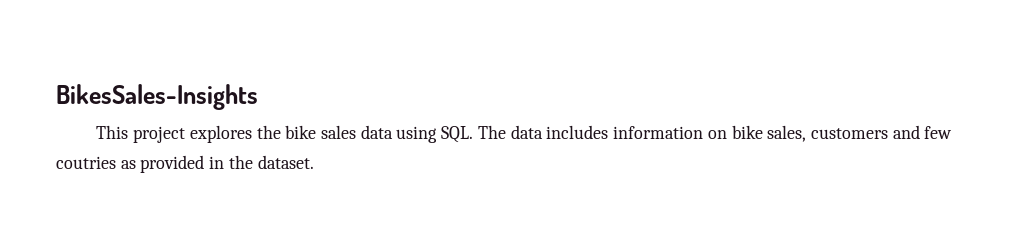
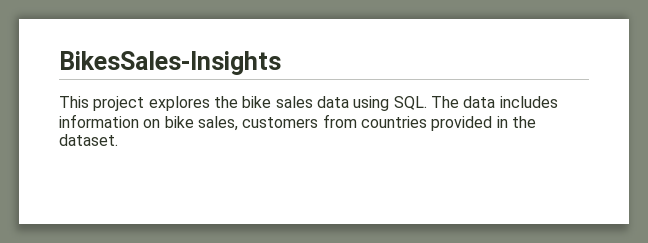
- This project explores the bike sales data using SQL. The data includes information on bike sales, customers and few coutries as provided in the dataset.
+ This project explores the bike sales data using SQL. The data includes information on bike sales, customers from countries provided in the dataset.

